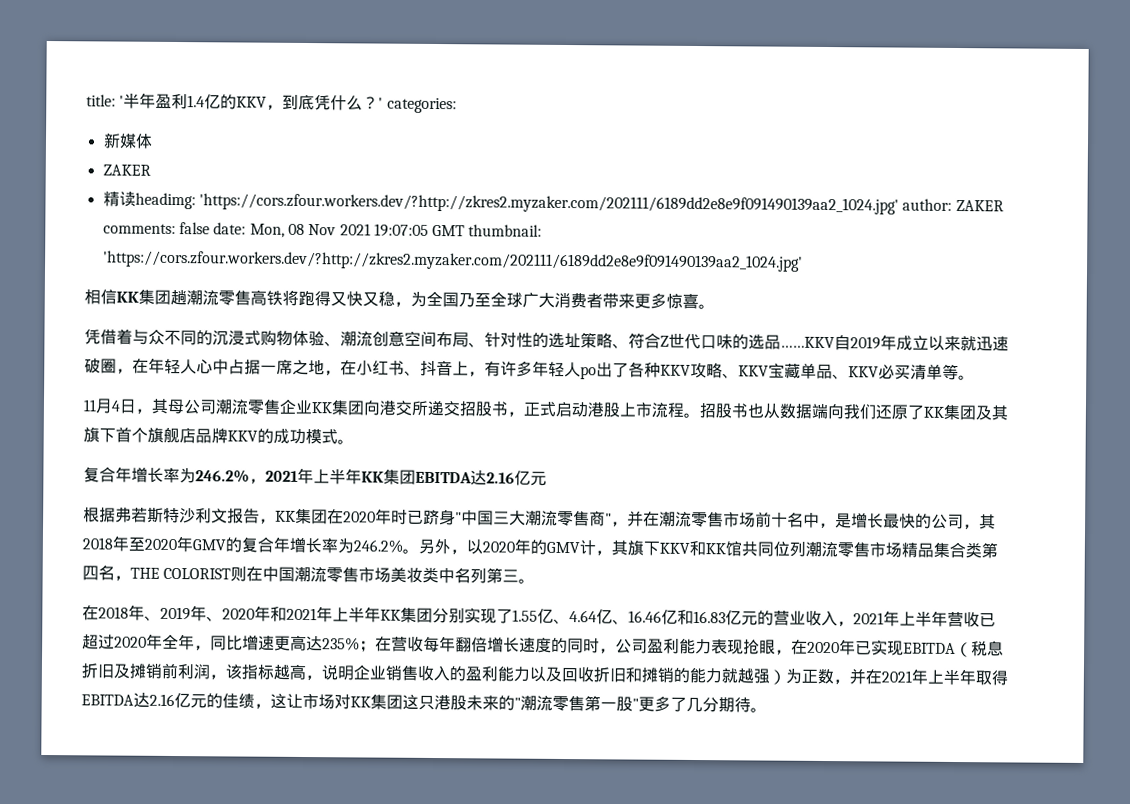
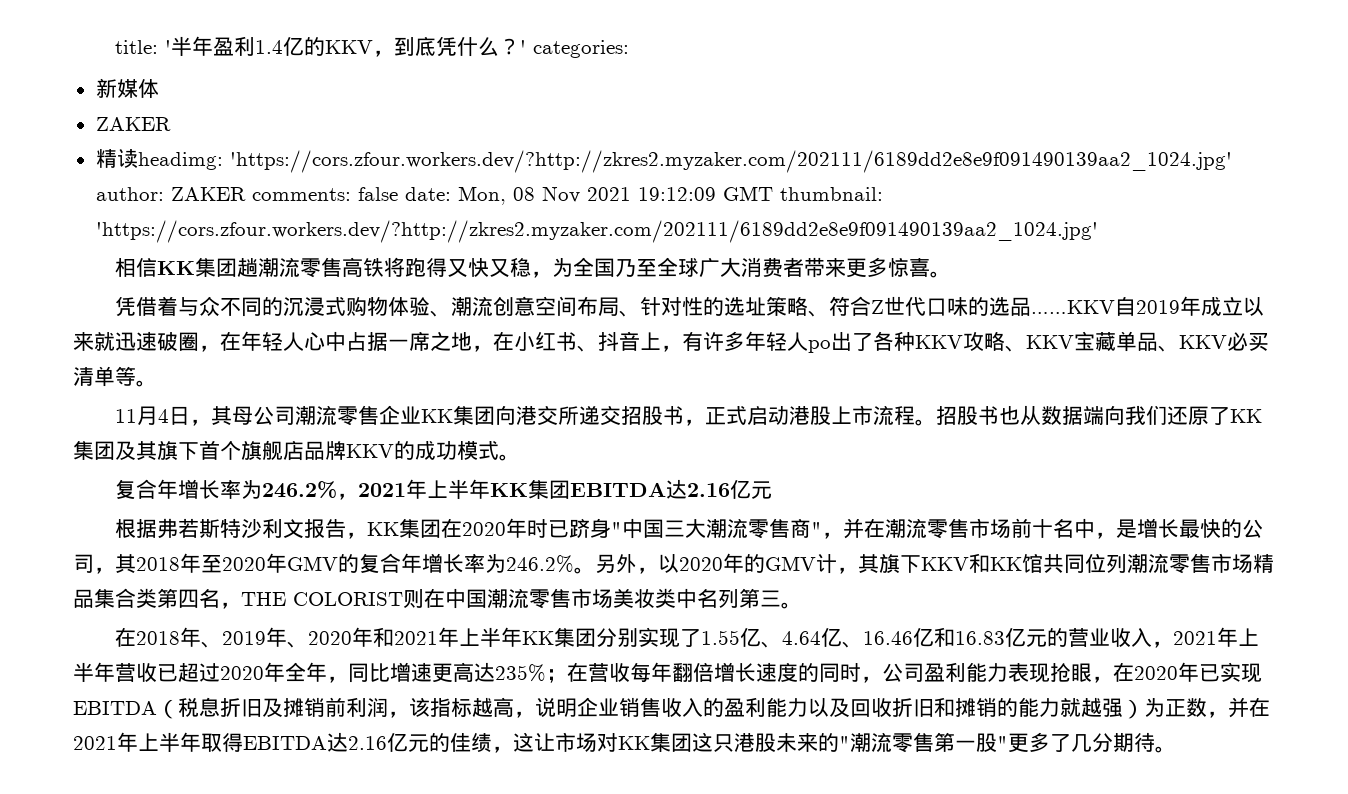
- 精读headimg: 'https://cors.zfour.workers.dev/?http://zkres2.myzaker.com/202111/6189dd2e8e9f091490139aa2_1024.jpg' author: ZAKER comments: false date: Mon, 08 Nov 2021 19:07:05 GMT thumbnail: 'https://cors.zfour.workers.dev/?http://zkres2.myzaker.com/202111/6189dd2e8e9f091490139aa2_1024.jpg'
+ 精读headimg: 'https://cors.zfour.workers.dev/?http://zkres2.myzaker.com/202111/6189dd2e8e9f091490139aa2_1024.jpg' author: ZAKER comments: false date: Mon, 08 Nov 2021 19:12:09 GMT thumbnail: 'https://cors.zfour.workers.dev/?http://zkres2.myzaker.com/202111/6189dd2e8e9f091490139aa2_1024.jpg'

